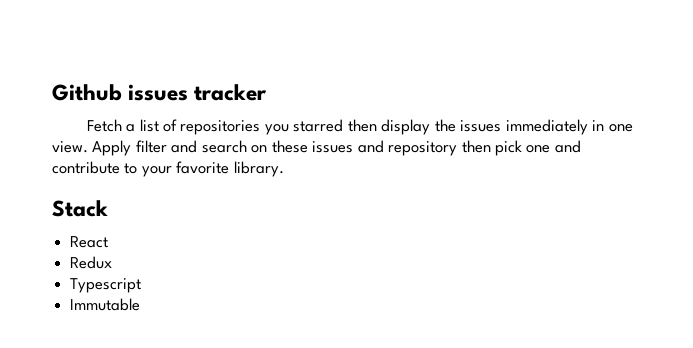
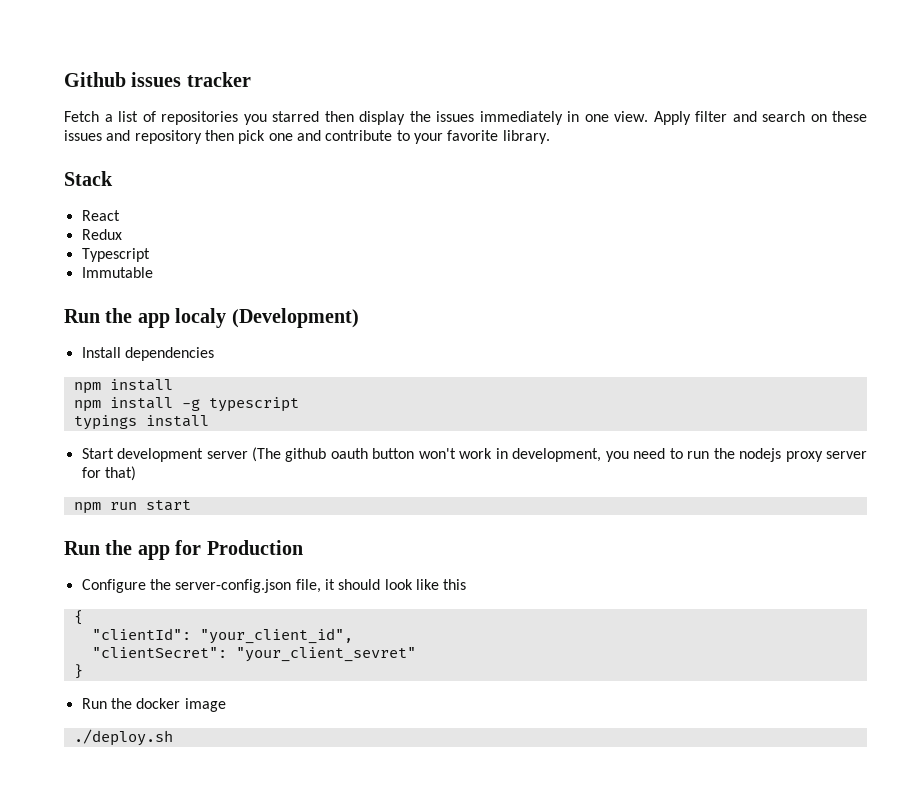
+ Run the app localy (Development)
+ Install dependencies
+ npm install
+ npm install -g typescript
+ typings install
+ Start development server (The github oauth button won't work in development, you need to run the nodejs proxy server for that)
+ npm run start
+ Run the app for Production
+ Configure the server-config.json file, it should look like this
+ {
+ "clientId": "your_client_id",
+ "clientSecret": "your_client_sevret"
+ }
+ Run the docker image
+ ./deploy.sh

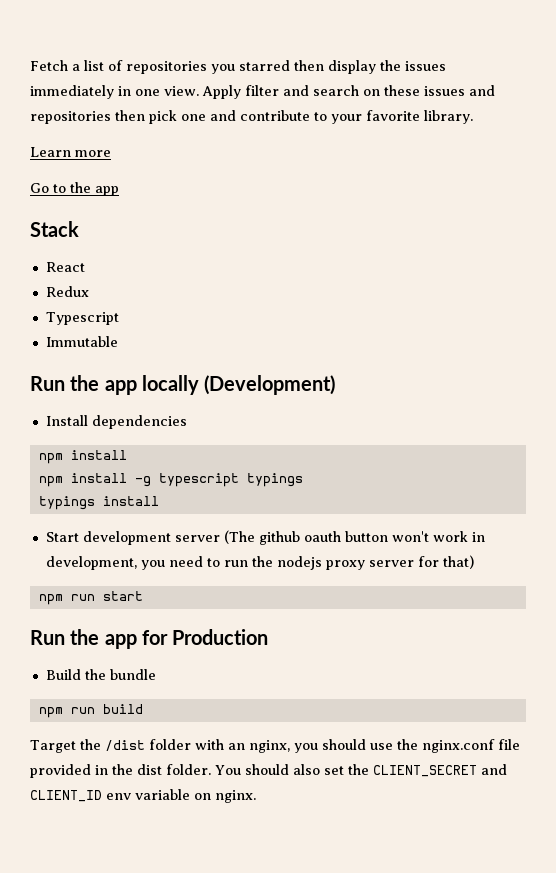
- Github issues tracker
- Apply filter and search on these issues and repository then pick one and contribute to your favorite library.
+ Apply filter and search on these issues and repositories then pick one and contribute to your favorite library.
+ Learn more
+ Go to the app
- Run the app localy (Development)
+ Run the app locally (Development)
- npm install -g typescript
+ npm install -g typescript typings
- Configure the server-config.json file, it should look like this
- {
- "clientId": "your_client_id",
- "clientSecret": "your_client_sevret"
- }
- Run the docker image
- ./deploy.sh
+ Build the bundle
+ npm run build
+ Target the /dist folder with an nginx, you should use the nginx.conf file provided in the dist folder. You should also set the CLIENT_SECRET and CLIENT_ID env variable on nginx.

